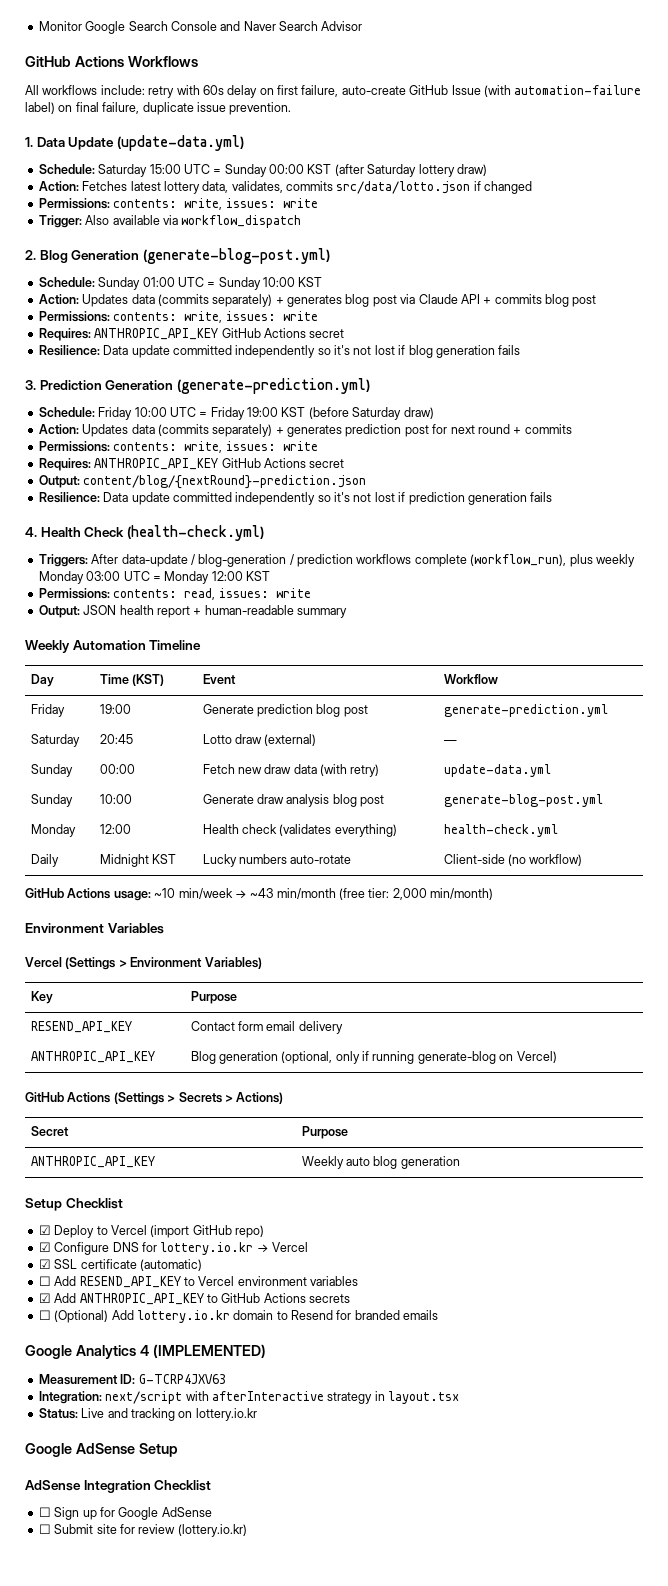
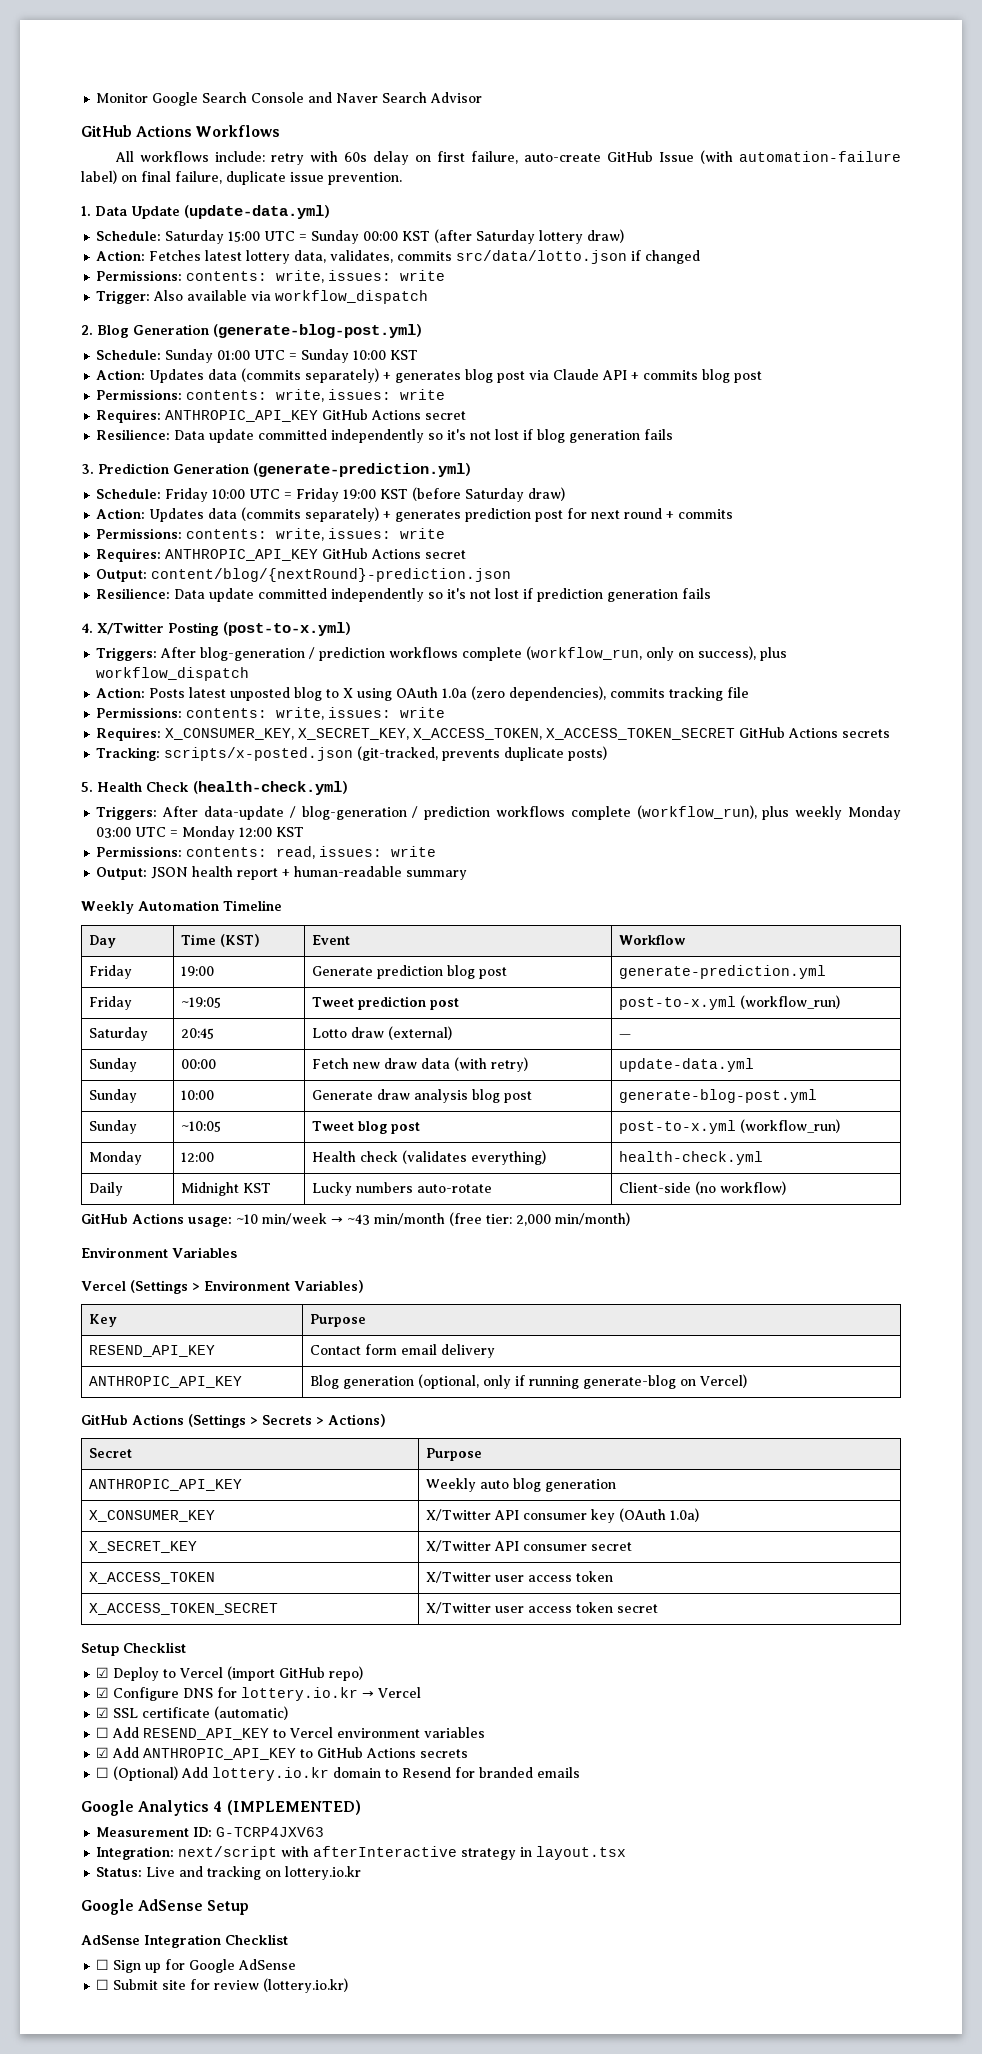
- 4. Health Check (health-check.yml)
+ 4. X/Twitter Posting (post-to-x.yml)
+ Triggers: After blog-generation / prediction workflows complete (workflow_run, only on success), plus workflow_dispatch
+ Action: Posts latest unposted blog to X using OAuth 1.0a (zero dependencies), commits tracking file
+ Permissions: contents: write, issues: write
+ Requires: X_CONSUMER_KEY, X_SECRET_KEY, X_ACCESS_TOKEN, X_ACCESS_TOKEN_SECRET GitHub Actions secrets
+ Tracking: scripts/x-posted.json (git-tracked, prevents duplicate posts)
+ 5. Health Check (health-check.yml)
+ Friday | ~19:05 | Tweet prediction post | post-to-x.yml (workflow_run)
+ Sunday | ~10:05 | Tweet blog post | post-to-x.yml (workflow_run)
+ X_CONSUMER_KEY | X/Twitter API consumer key (OAuth 1.0a)
+ X_SECRET_KEY | X/Twitter API consumer secret
+ X_ACCESS_TOKEN | X/Twitter user access token
+ X_ACCESS_TOKEN_SECRET | X/Twitter user access token secret

